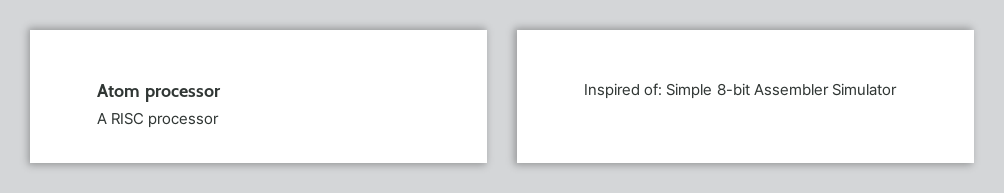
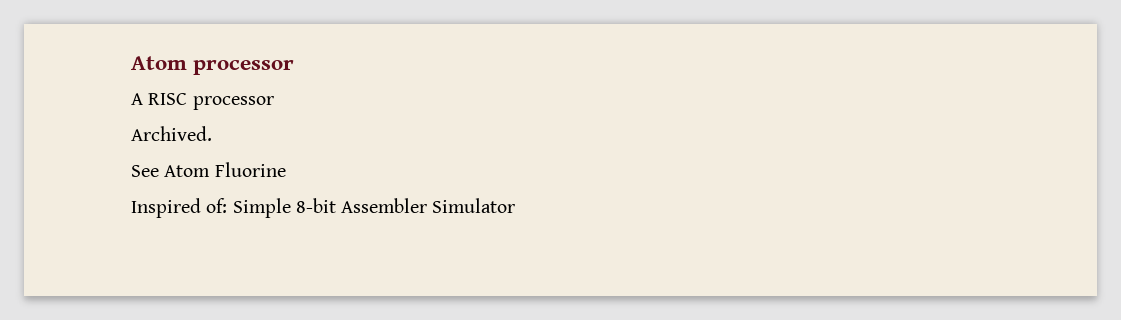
+ Archived.
+ See Atom Fluorine

